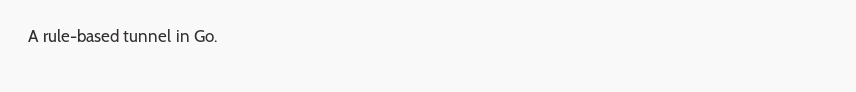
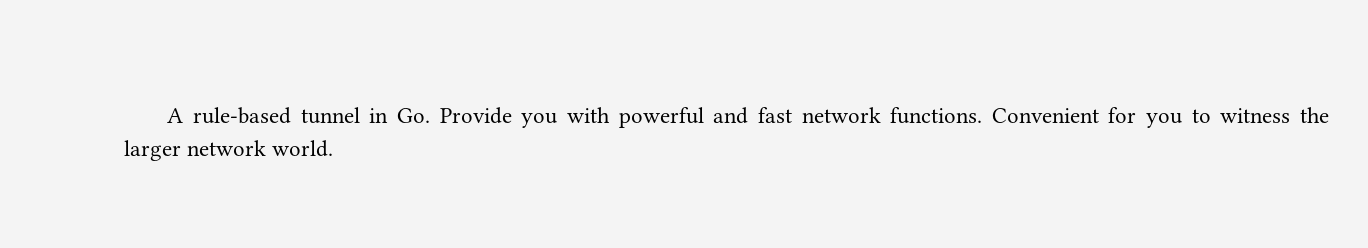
- A rule-based tunnel in Go.
+ A rule-based tunnel in Go. Provide you with powerful and fast network functions. Convenient for you to witness the larger network world.

